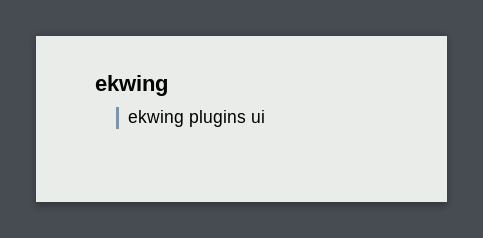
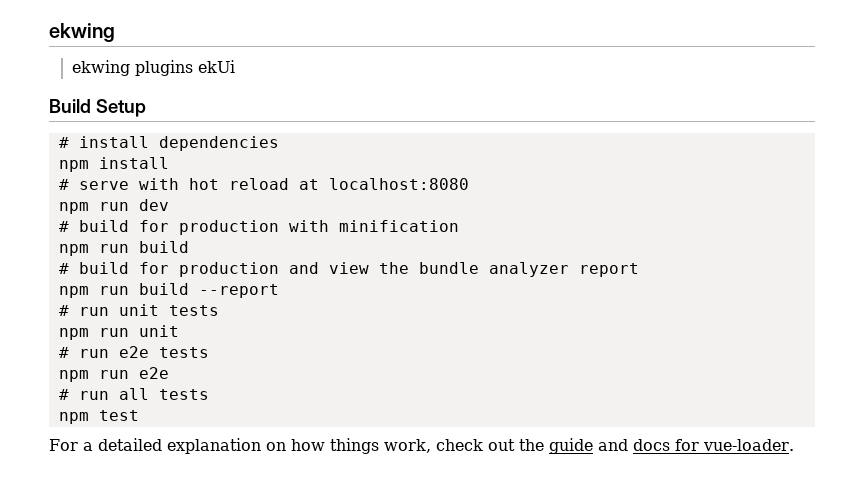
- ekwing plugins ui
+ ekwing plugins ekUi
+ Build Setup
+ # install dependencies
+ npm install
+ # serve with hot reload at localhost:8080
+ npm run dev
+ # build for production with minification
+ npm run build
+ # build for production and view the bundle analyzer report
+ npm run build --report
+ # run unit tests
+ npm run unit
+ # run e2e tests
+ npm run e2e
+ # run all tests
+ npm test
+ For a detailed explanation on how things work, check out the guide and docs for vue-loader.

